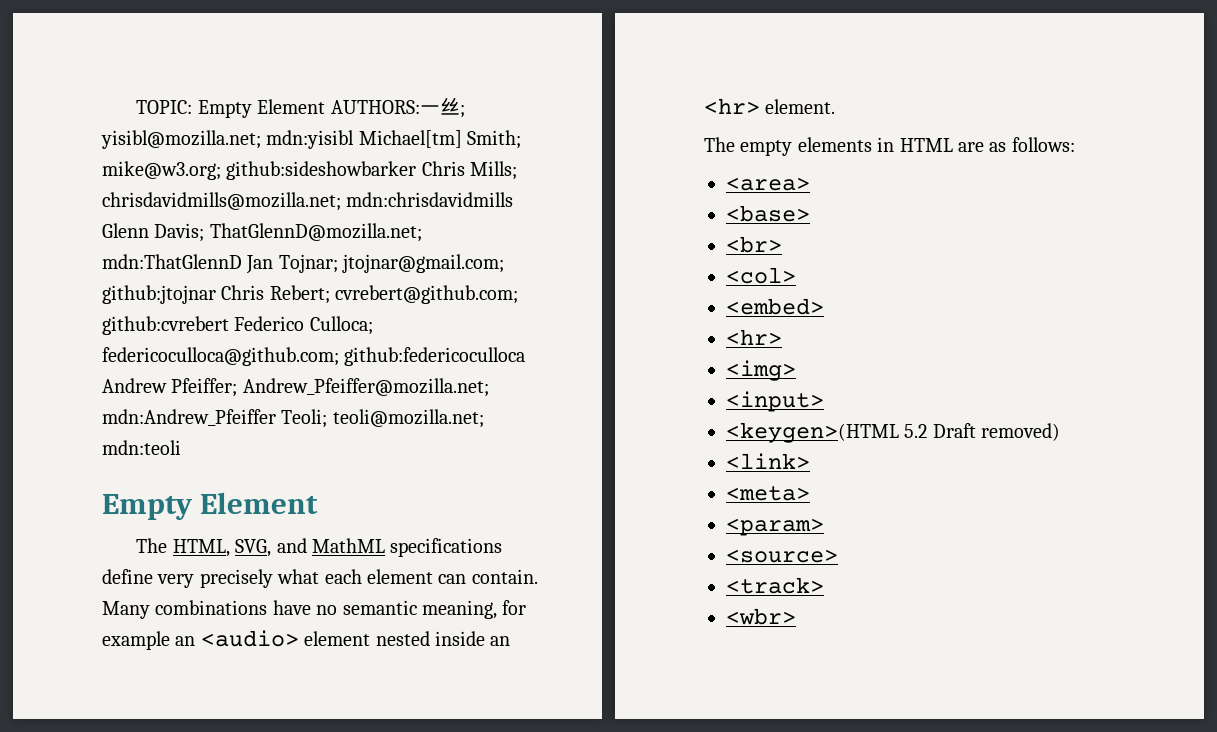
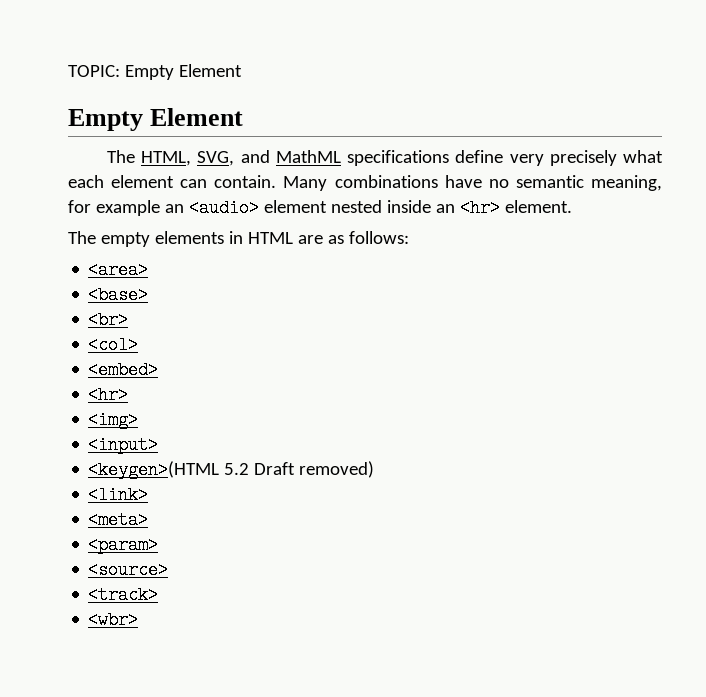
- TOPIC: Empty Element AUTHORS:一丝; yisibl@mozilla.net; mdn:yisibl Michael[tm] Smith; mike@w3.org; github:sideshowbarker Chris Mills; chrisdavidmills@mozilla.net; mdn:chrisdavidmills Glenn Davis; ThatGlennD@mozilla.net; mdn:ThatGlennD Jan Tojnar; jtojnar@gmail.com; github:jtojnar Chris Rebert; cvrebert@github.com; github:cvrebert Federico Culloca; federicoculloca@github.com; github:federicoculloca Andrew Pfeiffer; Andrew_Pfeiffer@mozilla.net; mdn:Andrew_Pfeiffer Teoli; teoli@mozilla.net; mdn:teoli
+ TOPIC: Empty Element

